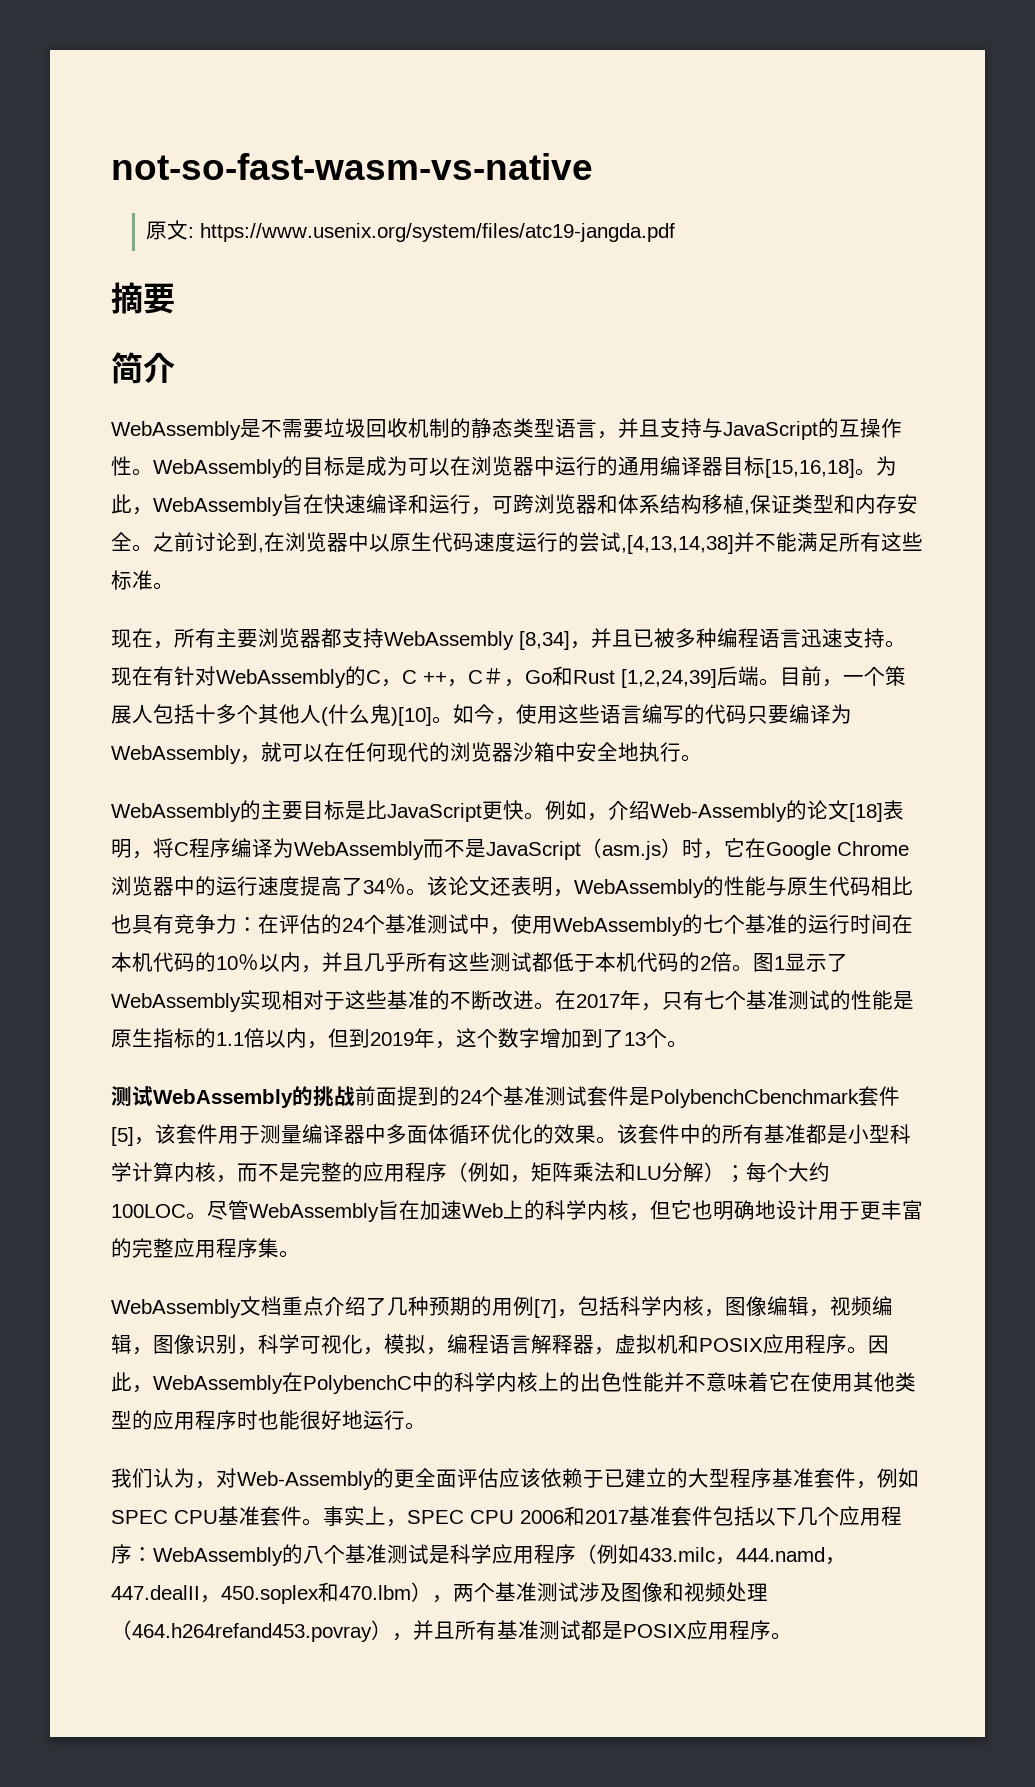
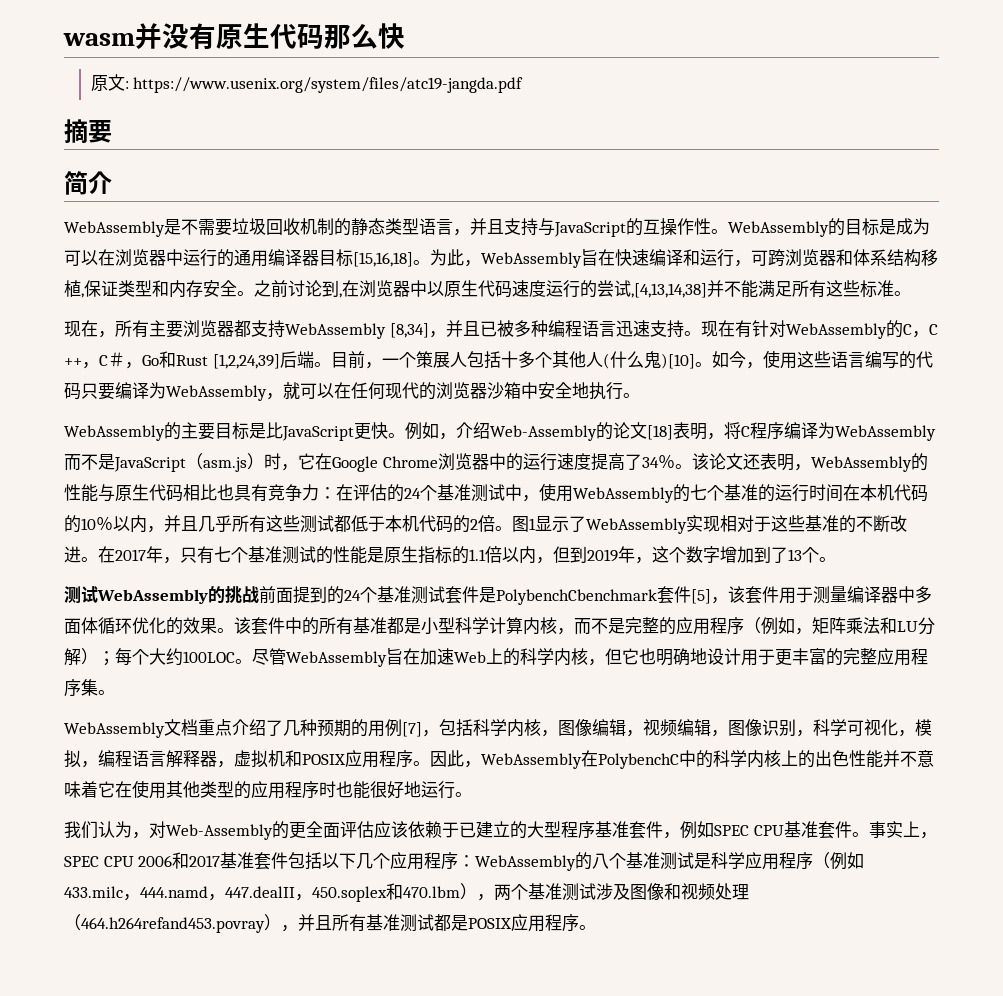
- not-so-fast-wasm-vs-native
+ wasm并没有原生代码那么快

